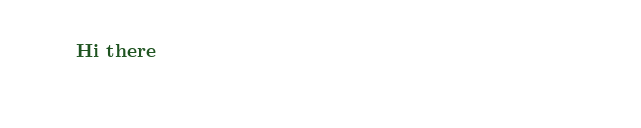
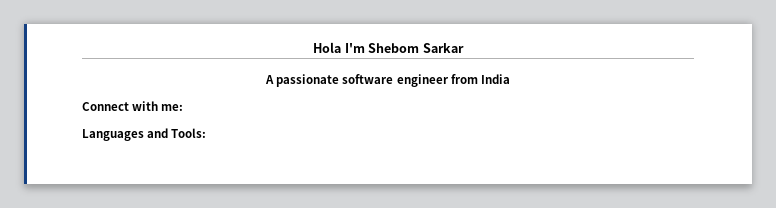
- Hi there
+ Hola I'm Shebom Sarkar
+ A passionate software engineer from India
+ Connect with me:
+ Languages and Tools:

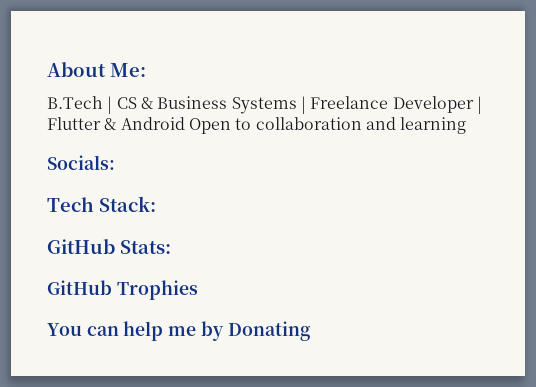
- Hola I'm Shebom Sarkar
- A passionate software engineer from India
- Connect with me:
- Languages and Tools:
+ About Me:
+ B.Tech | CS & Business Systems | Freelance Developer | Flutter & Android Open to collaboration and learning
+ Socials:
+ Tech Stack:
+ GitHub Stats:
+ GitHub Trophies
+ You can help me by Donating

